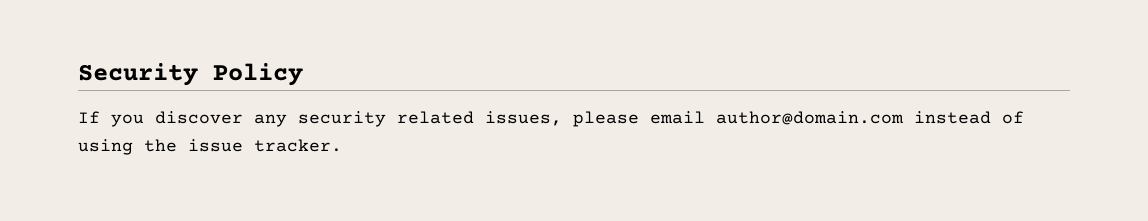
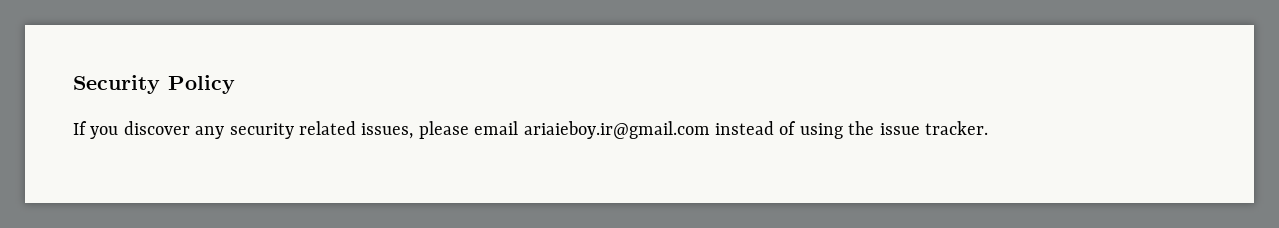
- If you discover any security related issues, please email author@domain.com instead of using the issue tracker.
+ If you discover any security related issues, please email ariaieboy.ir@gmail.com instead of using the issue tracker.

